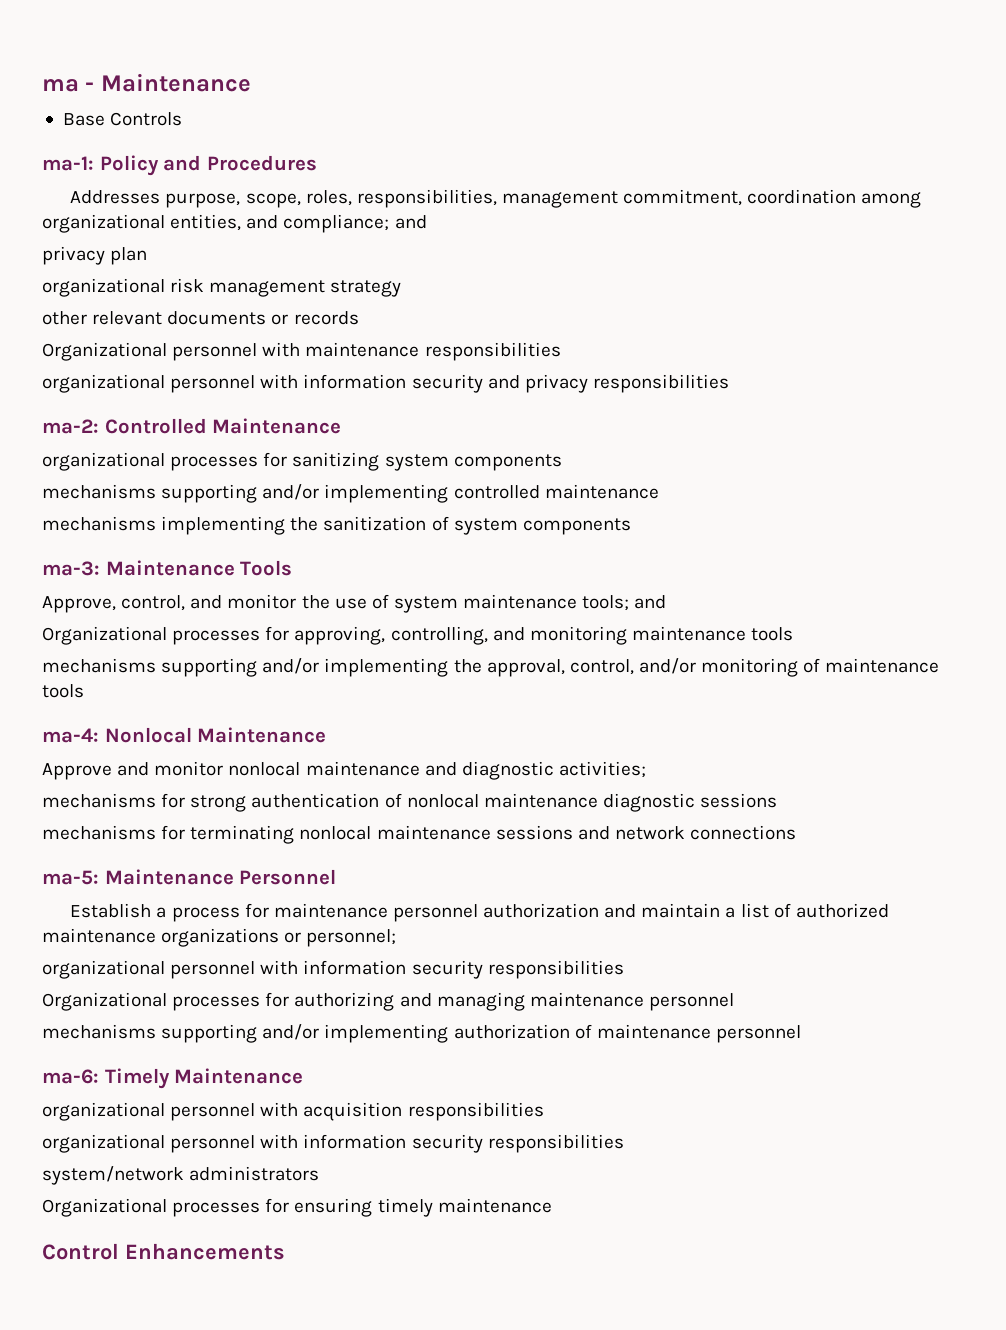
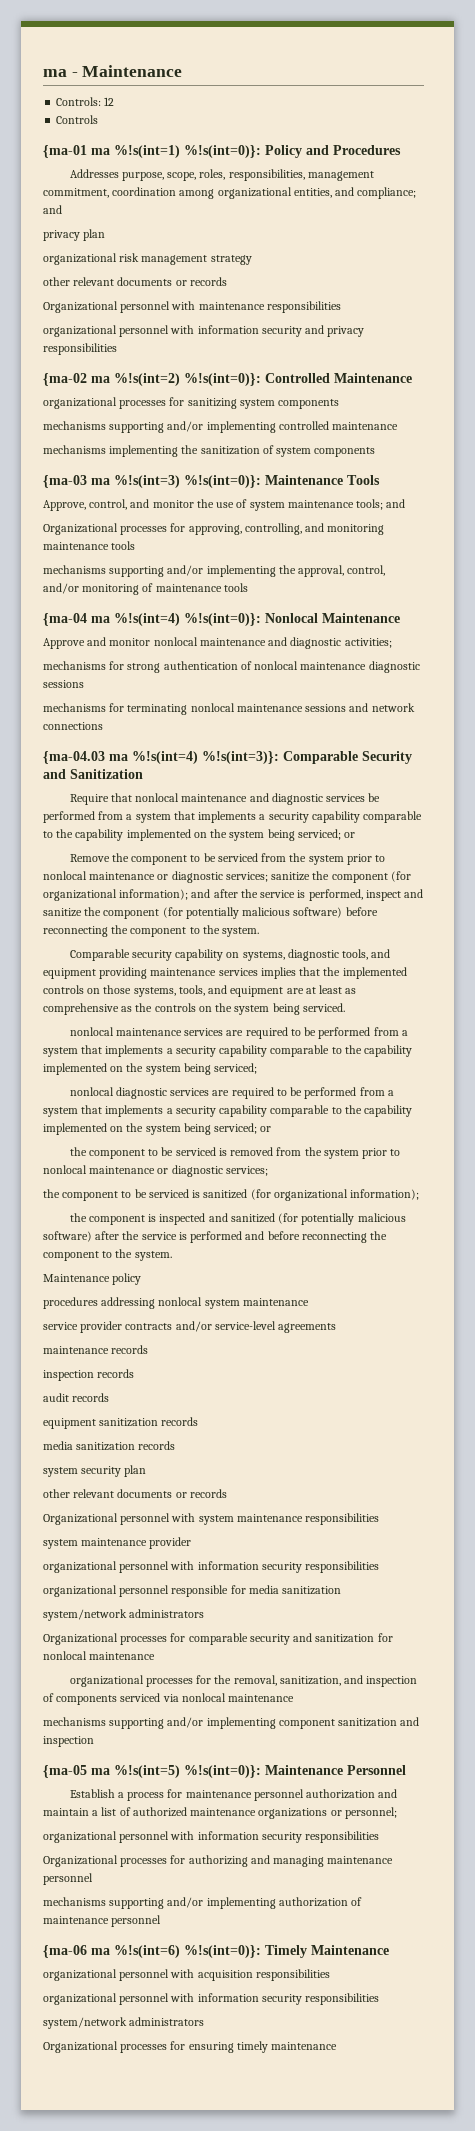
- Base Controls
+ Controls: 12
+ Controls
- ma-1: Policy and Procedures
+ {ma-01 ma %!s(int=1) %!s(int=0)}: Policy and Procedures
- ma-2: Controlled Maintenance
+ {ma-02 ma %!s(int=2) %!s(int=0)}: Controlled Maintenance
- ma-3: Maintenance Tools
+ {ma-03 ma %!s(int=3) %!s(int=0)}: Maintenance Tools
- ma-4: Nonlocal Maintenance
+ {ma-04 ma %!s(int=4) %!s(int=0)}: Nonlocal Maintenance
- ma-5: Maintenance Personnel
+ {ma-04.03 ma %!s(int=4) %!s(int=3)}: Comparable Security and Sanitization
+ Require that nonlocal maintenance and diagnostic services be performed from a system that implements a security capability comparable to the capability implemented on the system being serviced; or
+ Remove the component to be serviced from the system prior to nonlocal maintenance or diagnostic services; sanitize the component (for organizational information); and after the service is performed, inspect and sanitize the component (for potentially malicious software) before reconnecting the component to the system.
+ Comparable security capability on systems, diagnostic tools, and equipment providing maintenance services implies that the implemented controls on those systems, tools, and equipment are at least as comprehensive as the controls on the system being serviced.
+ nonlocal maintenance services are required to be performed from a system that implements a security capability comparable to the capability implemented on the system being serviced;
+ nonlocal diagnostic services are required to be performed from a system that implements a security capability comparable to the capability implemented on the system being serviced; or
+ the component to be serviced is removed from the system prior to nonlocal maintenance or diagnostic services;
+ the component to be serviced is sanitized (for organizational information);
+ the component is inspected and sanitized (for potentially malicious software) after the service is performed and before reconnecting the component to the system.
+ Maintenance policy
+ procedures addressing nonlocal system maintenance
+ service provider contracts and/or service-level agreements
+ maintenance records
+ inspection records
+ audit records
+ equipment sanitization records
+ media sanitization records
+ system security plan
+ other relevant documents or records
+ Organizational personnel with system maintenance responsibilities
+ system maintenance provider
+ organizational personnel with information security responsibilities
+ organizational personnel responsible for media sanitization
+ system/network administrators
+ Organizational processes for comparable security and sanitization for nonlocal maintenance
+ organizational processes for the removal, sanitization, and inspection of components serviced via nonlocal maintenance
+ mechanisms supporting and/or implementing component sanitization and inspection
+ {ma-05 ma %!s(int=5) %!s(int=0)}: Maintenance Personnel
- ma-6: Timely Maintenance
+ {ma-06 ma %!s(int=6) %!s(int=0)}: Timely Maintenance
- Control Enhancements

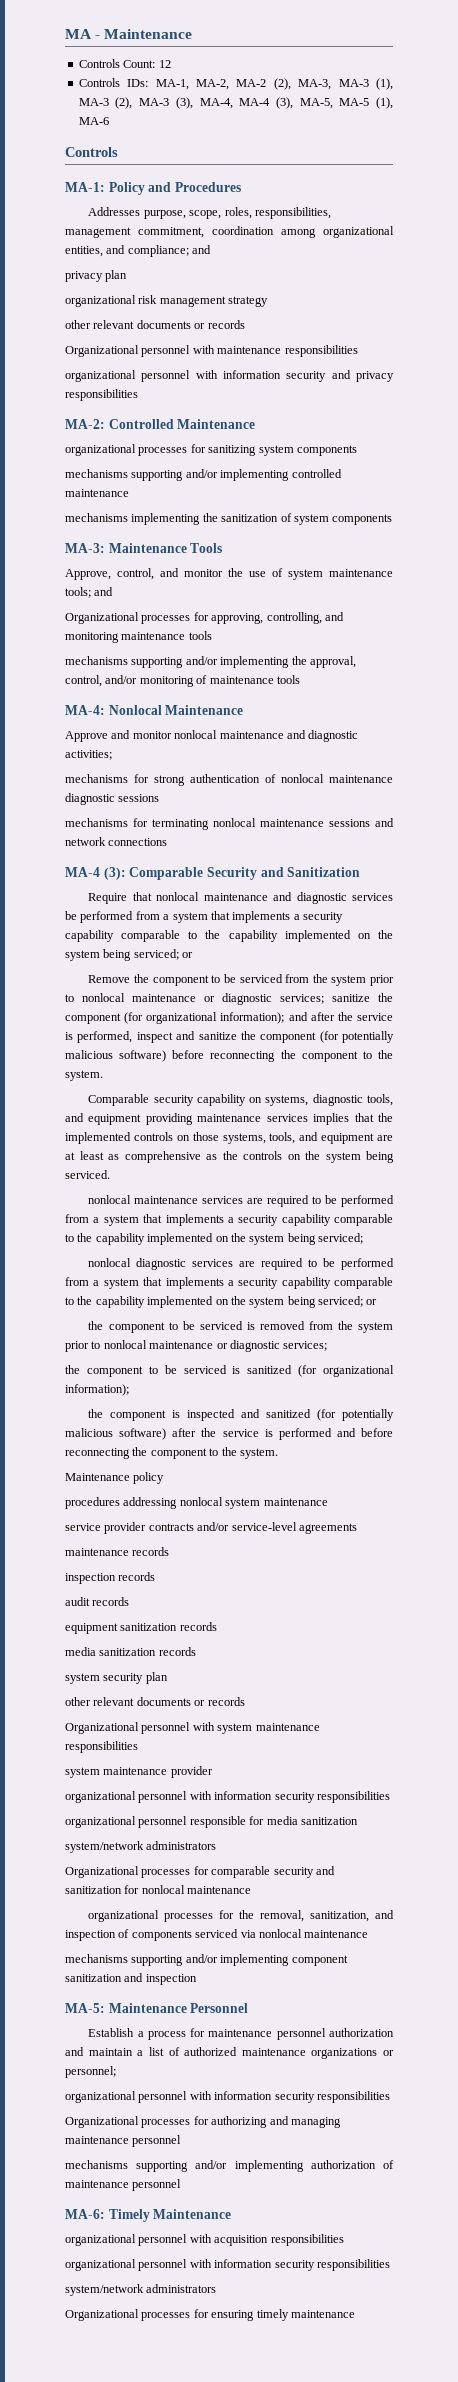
- ma - Maintenance
+ MA - Maintenance
- Controls: 12
+ Controls Count: 12
+ Controls IDs: MA-1, MA-2, MA-2 (2), MA-3, MA-3 (1), MA-3 (2), MA-3 (3), MA-4, MA-4 (3), MA-5, MA-5 (1), MA-6
  Controls
- {ma-01 ma %!s(int=1) %!s(int=0)}: Policy and Procedures
+ MA-1: Policy and Procedures
- {ma-02 ma %!s(int=2) %!s(int=0)}: Controlled Maintenance
+ MA-2: Controlled Maintenance
- {ma-03 ma %!s(int=3) %!s(int=0)}: Maintenance Tools
+ MA-3: Maintenance Tools
- {ma-04 ma %!s(int=4) %!s(int=0)}: Nonlocal Maintenance
+ MA-4: Nonlocal Maintenance
- {ma-04.03 ma %!s(int=4) %!s(int=3)}: Comparable Security and Sanitization
+ MA-4 (3): Comparable Security and Sanitization
- {ma-05 ma %!s(int=5) %!s(int=0)}: Maintenance Personnel
+ MA-5: Maintenance Personnel
- {ma-06 ma %!s(int=6) %!s(int=0)}: Timely Maintenance
+ MA-6: Timely Maintenance

